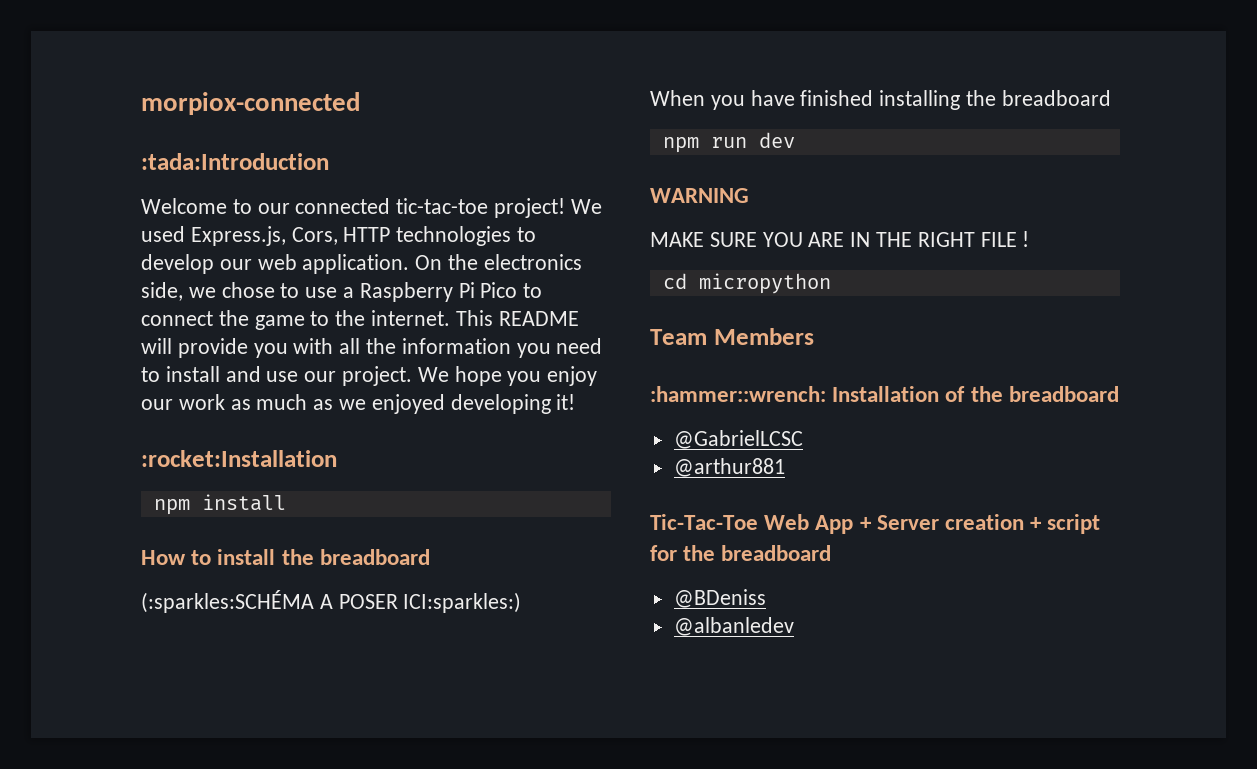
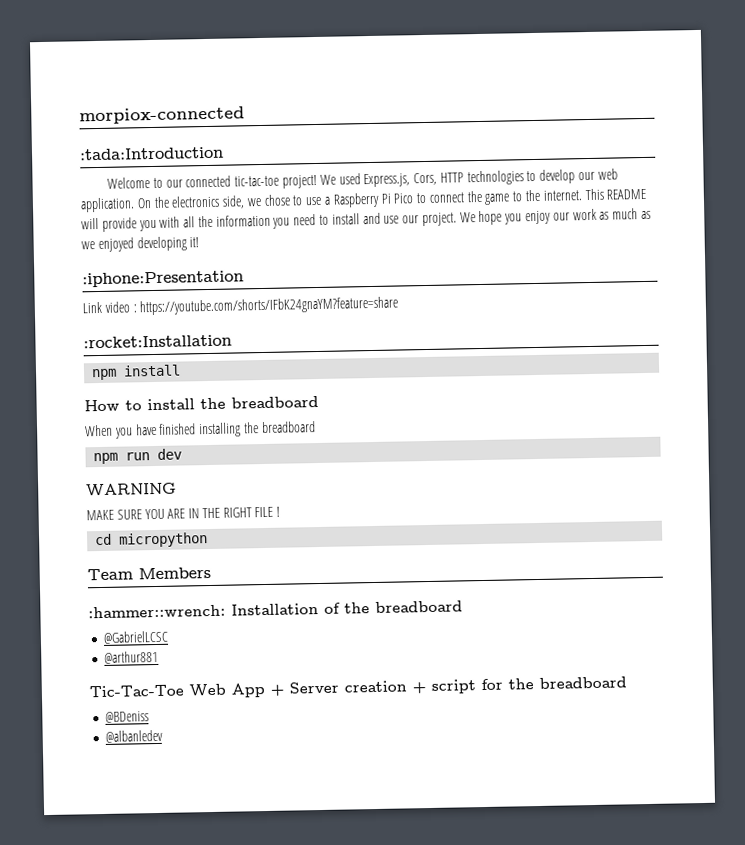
+ :iphone:Presentation
+ Link video : https://youtube.com/shorts/IFbK24gnaYM?feature=share
- (:sparkles:SCHÉMA A POSER ICI:sparkles:)

